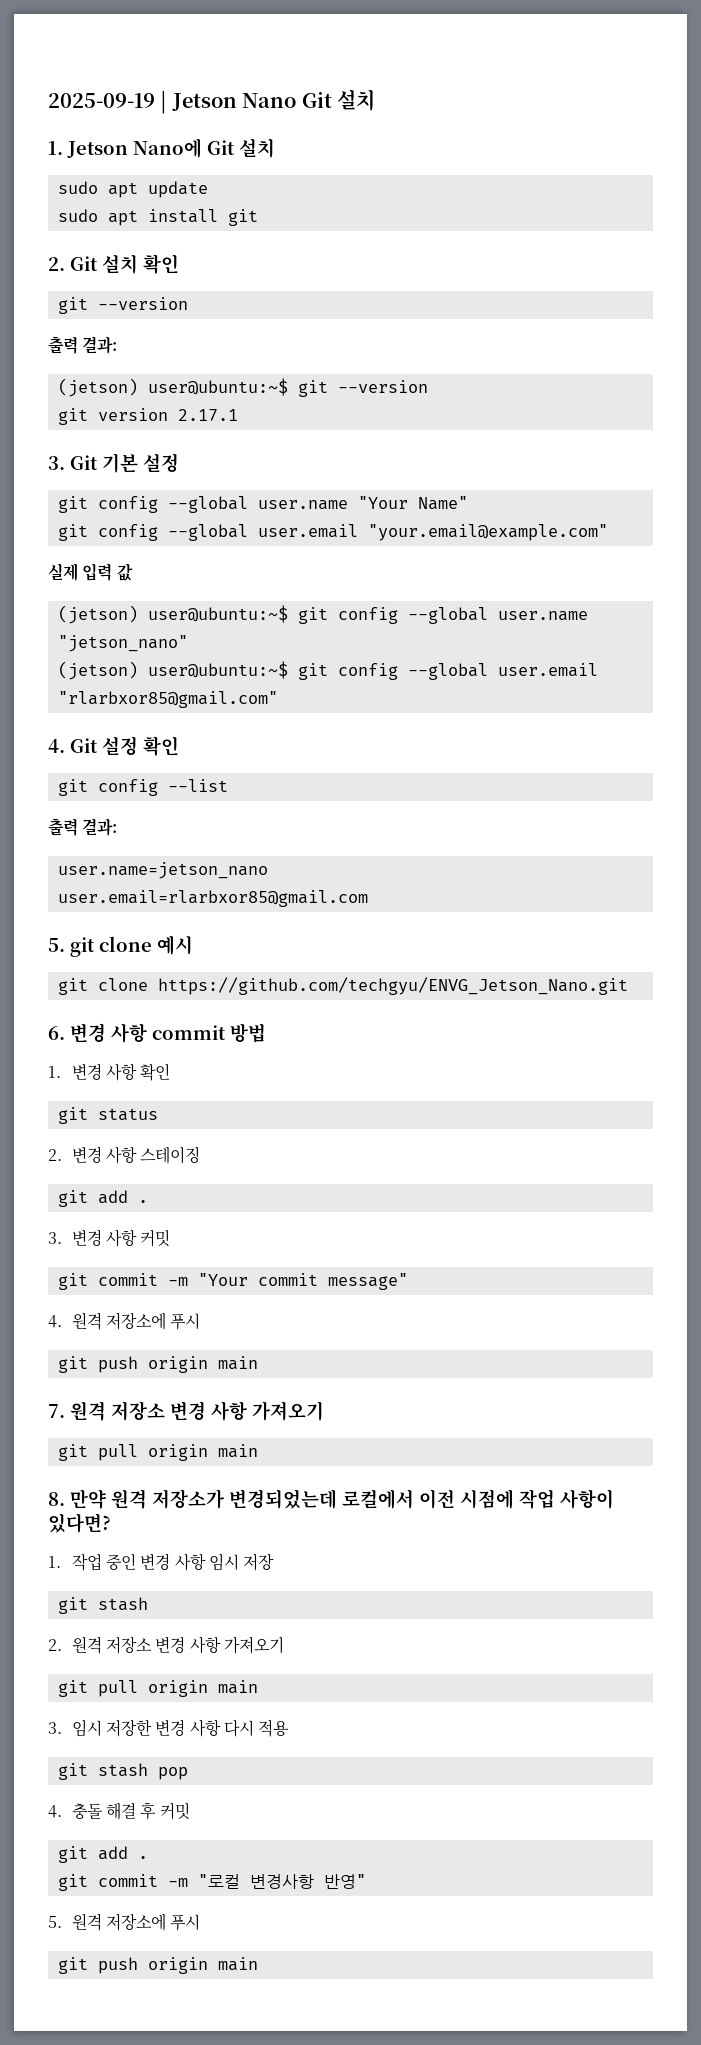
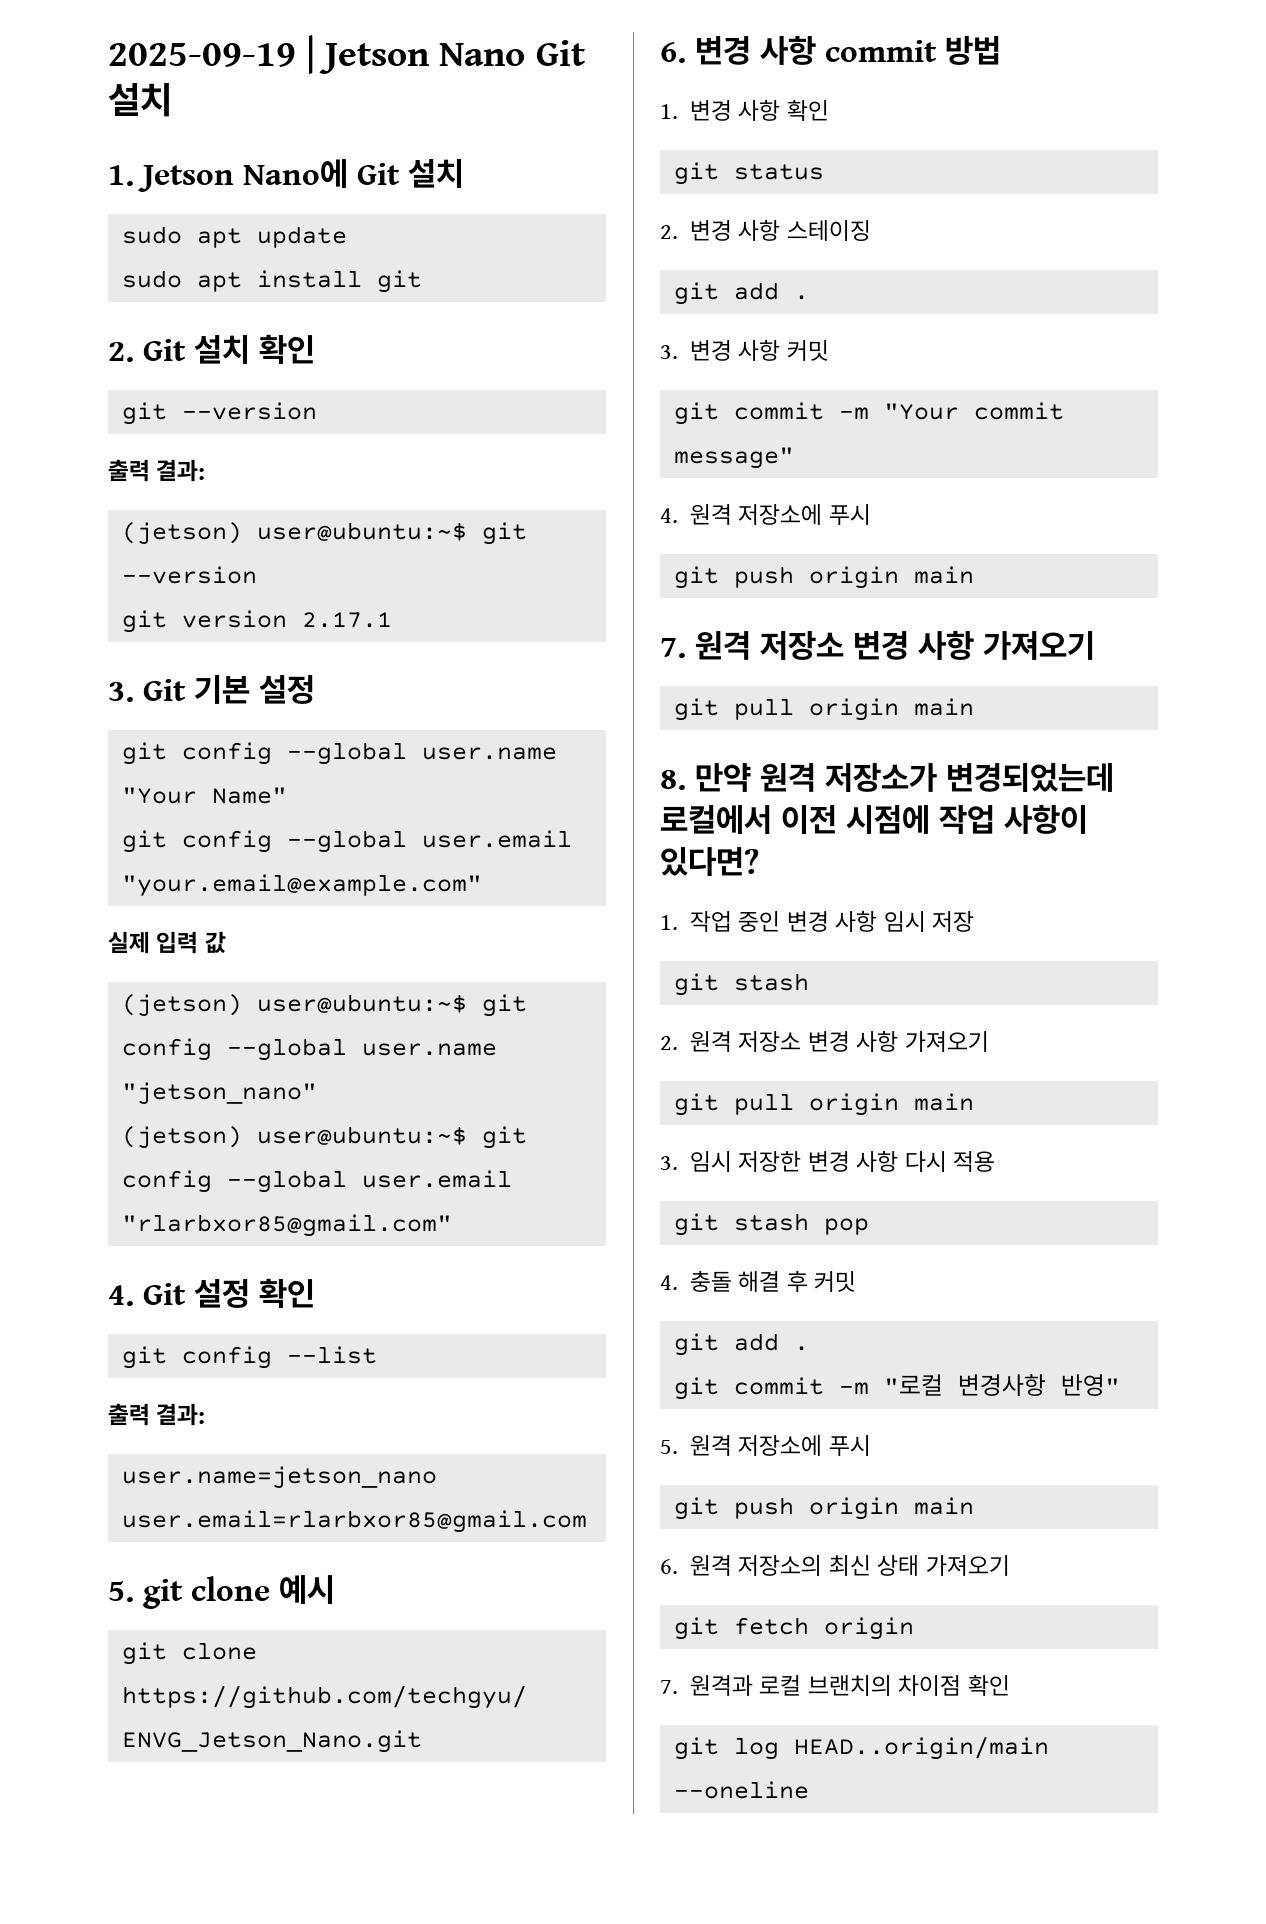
+ 6. 원격 저장소의 최신 상태 가져오기
+ git fetch origin
+ 7. 원격과 로컬 브랜치의 차이점 확인
+ git log HEAD..origin/main --oneline

